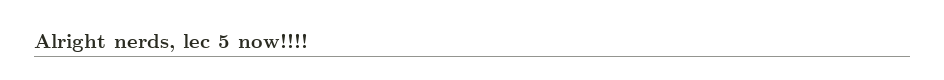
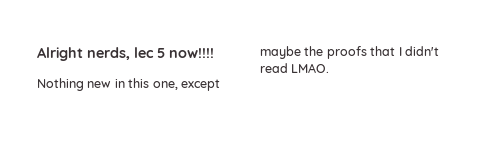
+ Nothing new in this one, except maybe the proofs that I didn't read LMAO.

